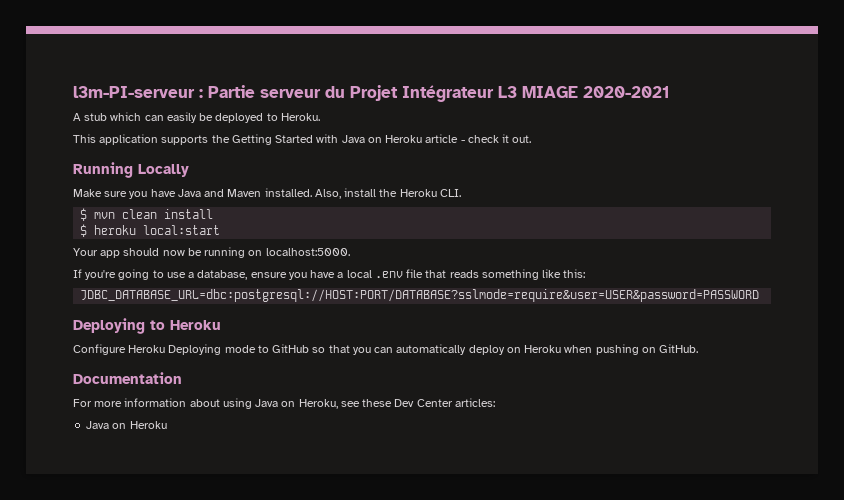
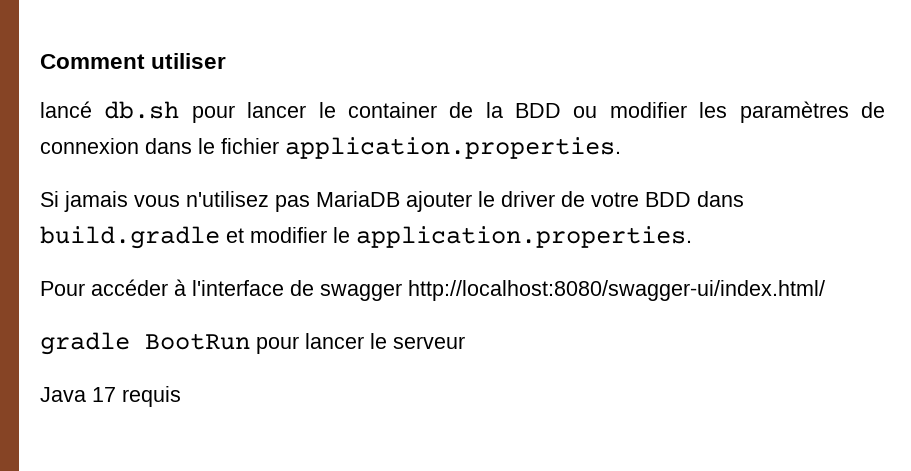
- l3m-PI-serveur : Partie serveur du Projet Intégrateur L3 MIAGE 2020-2021
- A stub which can easily be deployed to Heroku.
- This application supports the Getting Started with Java on Heroku article - check it out.
- Running Locally
- Make sure you have Java and Maven installed. Also, install the Heroku CLI.
- $ mvn clean install
- $ heroku local:start
- Your app should now be running on localhost:5000.
- If you're going to use a database, ensure you have a local .env file that reads something like this:
- JDBC_DATABASE_URL=dbc:postgresql://HOST:PORT/DATABASE?sslmode=require&user=USER&password=PASSWORD
- Deploying to Heroku
- Configure Heroku Deploying mode to GitHub so that you can automatically deploy on Heroku when pushing on GitHub.
- Documentation
- For more information about using Java on Heroku, see these Dev Center articles:
- Java on Heroku
+ Comment utiliser
+ lancé db.sh pour lancer le container de la BDD ou modifier les paramètres de connexion dans le fichier application.properties.
+ Si jamais vous n'utilisez pas MariaDB ajouter le driver de votre BDD dans build.gradle et modifier le application.properties.
+ Pour accéder à l'interface de swagger http://localhost:8080/swagger-ui/index.html/
+ gradle BootRun pour lancer le serveur
+ Java 17 requis

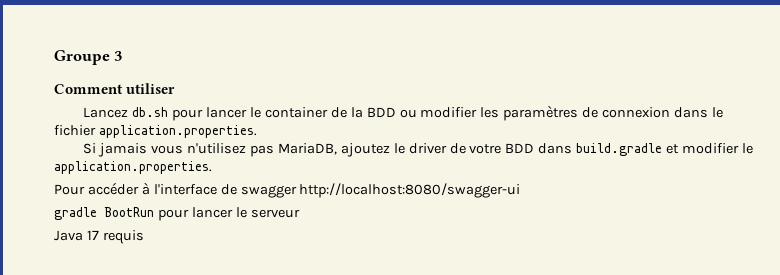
+ Groupe 3
- lancé db.sh pour lancer le container de la BDD ou modifier les paramètres de connexion dans le fichier application.properties.
+ Lancez db.sh pour lancer le container de la BDD ou modifier les paramètres de connexion dans le fichier application.properties.
- Si jamais vous n'utilisez pas MariaDB ajouter le driver de votre BDD dans build.gradle et modifier le application.properties.
+ Si jamais vous n'utilisez pas MariaDB, ajoutez le driver de votre BDD dans build.gradle et modifier le application.properties.
- Pour accéder à l'interface de swagger http://localhost:8080/swagger-ui/index.html/
+ Pour accéder à l'interface de swagger http://localhost:8080/swagger-ui

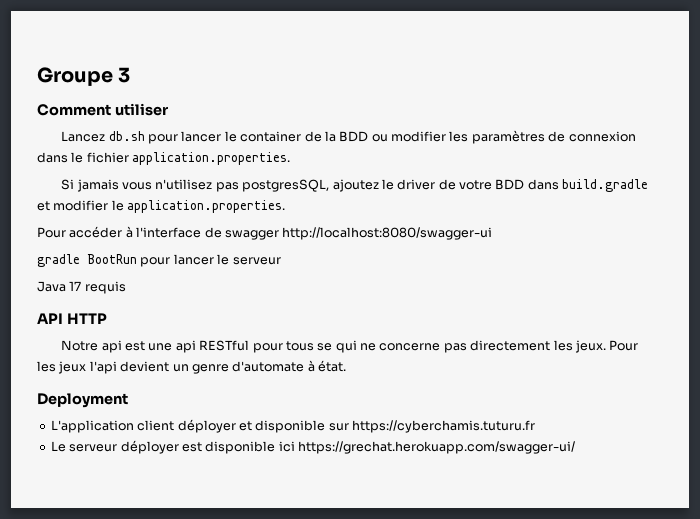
- Si jamais vous n'utilisez pas MariaDB, ajoutez le driver de votre BDD dans build.gradle et modifier le application.properties.
+ Si jamais vous n'utilisez pas postgresSQL, ajoutez le driver de votre BDD dans build.gradle et modifier le application.properties.
+ API HTTP
+ Notre api est une api RESTful pour tous se qui ne concerne pas directement les jeux. Pour les jeux l'api devient un genre d'automate à état.
+ Deployment
+ L'application client déployer et disponible sur https://cyberchamis.tuturu.fr
+ Le serveur déployer est disponible ici https://grechat.herokuapp.com/swagger-ui/

